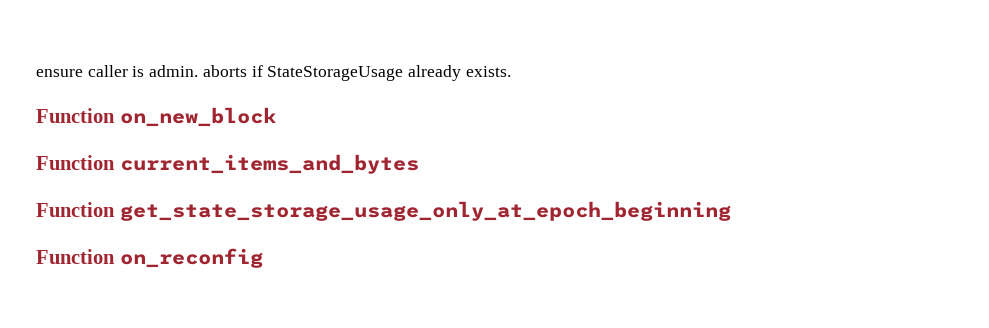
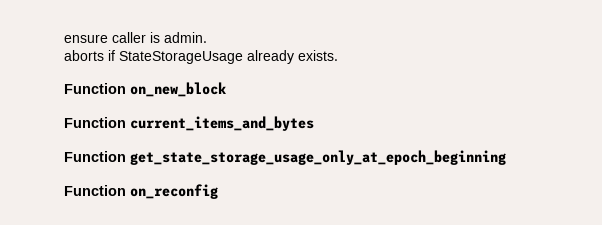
- ensure caller is admin. aborts if StateStorageUsage already exists.
+ ensure caller is admin.
+ aborts if StateStorageUsage already exists.

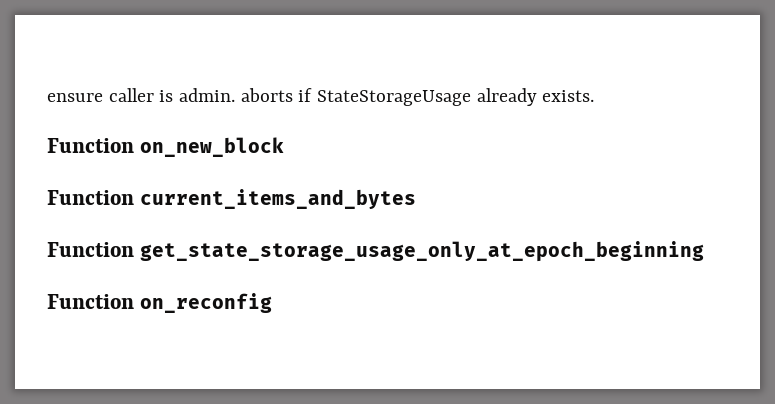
- ensure caller is admin.
- aborts if StateStorageUsage already exists.
+ ensure caller is admin. aborts if StateStorageUsage already exists.

